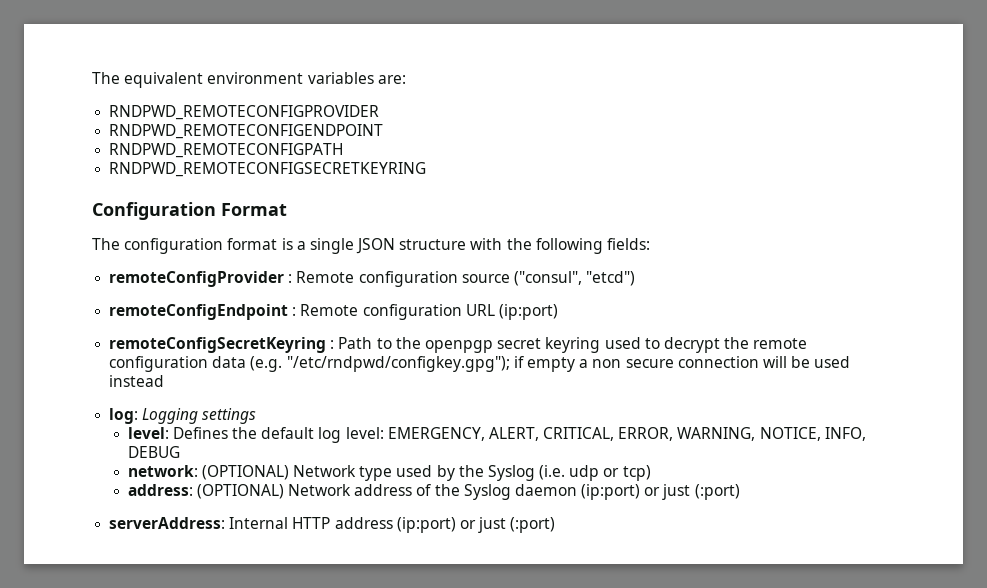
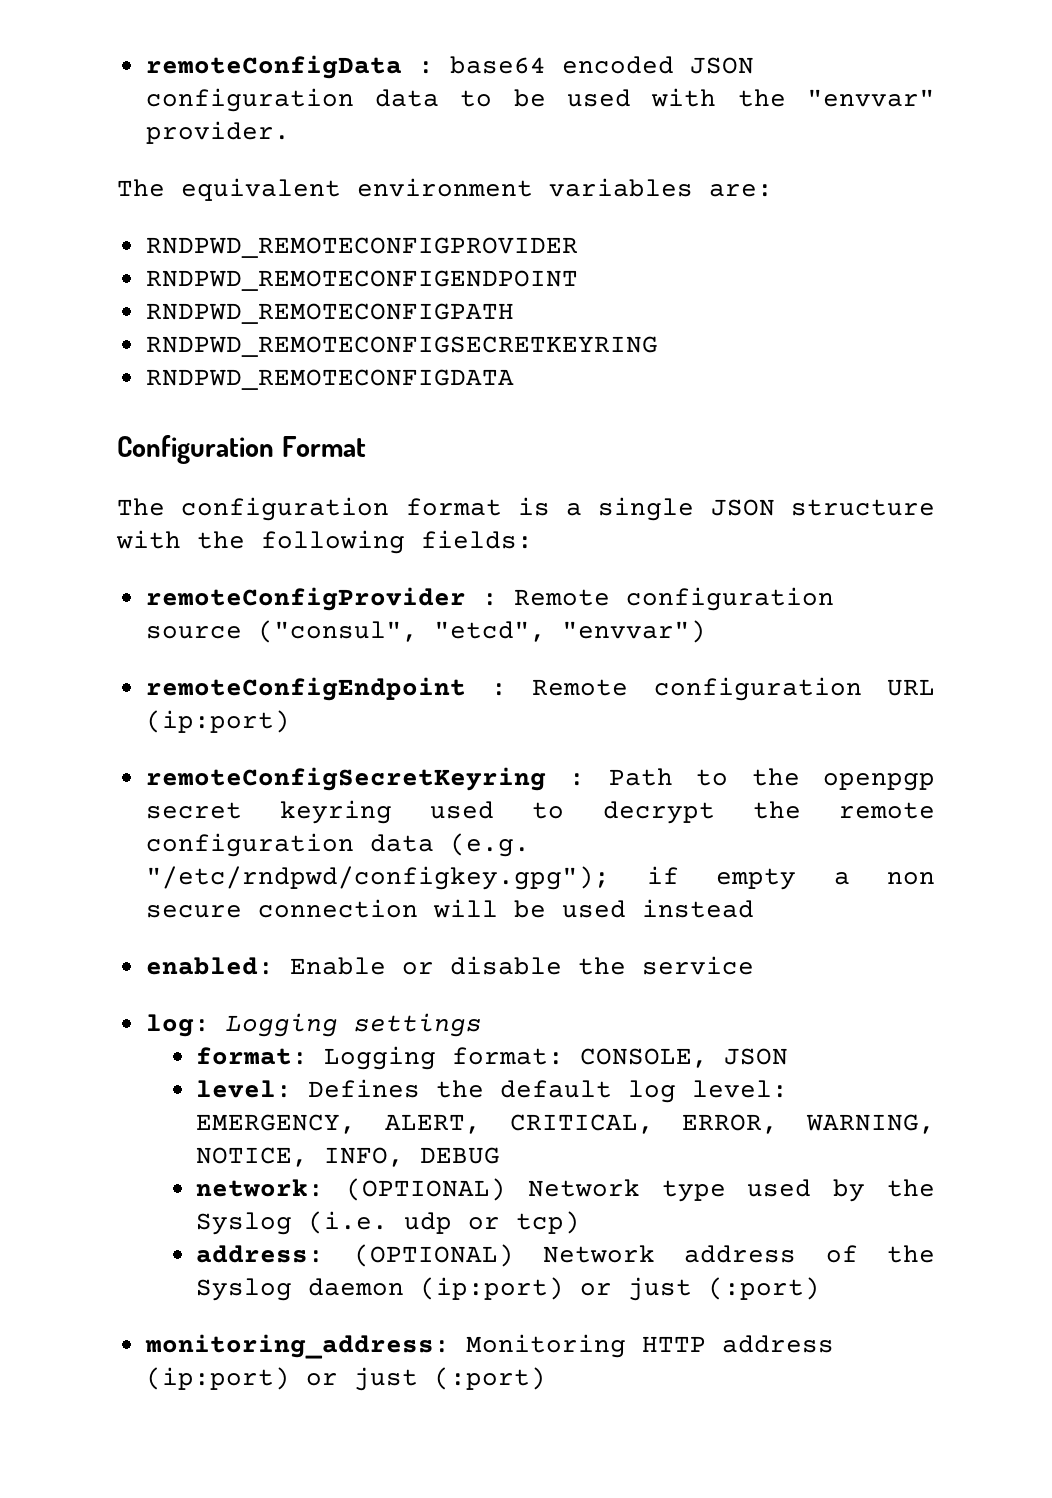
+ remoteConfigData : base64 encoded JSON configuration data to be used with the "envvar" provider.
+ RNDPWD_REMOTECONFIGDATA
- remoteConfigProvider : Remote configuration source ("consul", "etcd")
+ remoteConfigProvider : Remote configuration source ("consul", "etcd", "envvar")
+ enabled: Enable or disable the service
  log: Logging settings
+ format: Logging format: CONSOLE, JSON
- serverAddress: Internal HTTP address (ip:port) or just (:port)
+ monitoring_address: Monitoring HTTP address (ip:port) or just (:port)

